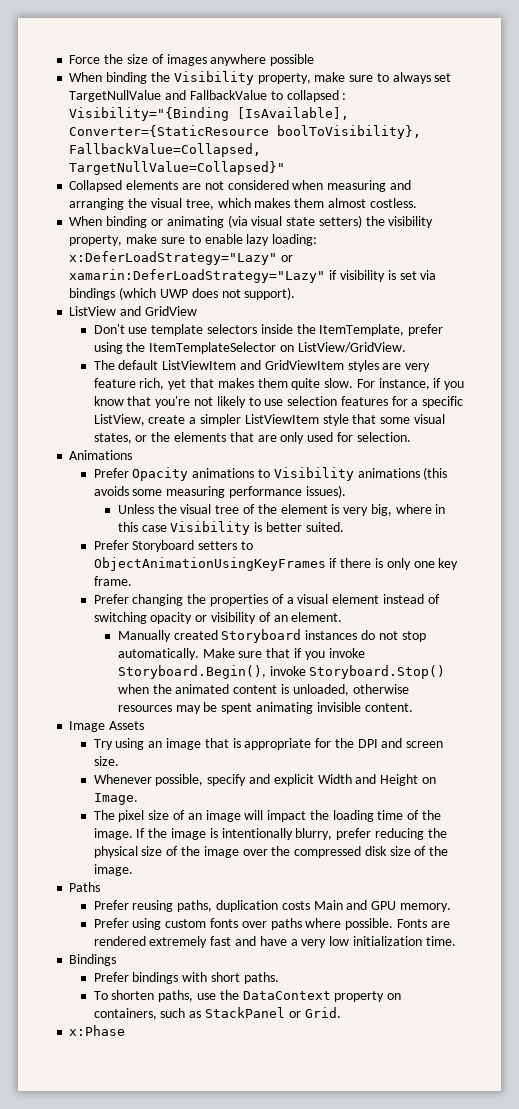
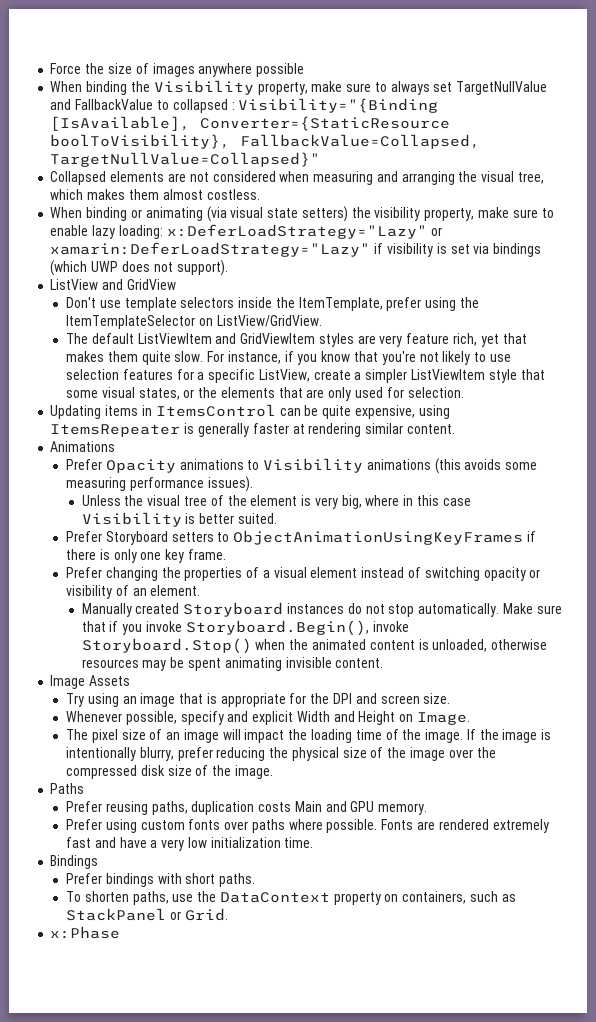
+ Updating items in ItemsControl can be quite expensive, using ItemsRepeater is generally faster at rendering similar content.

